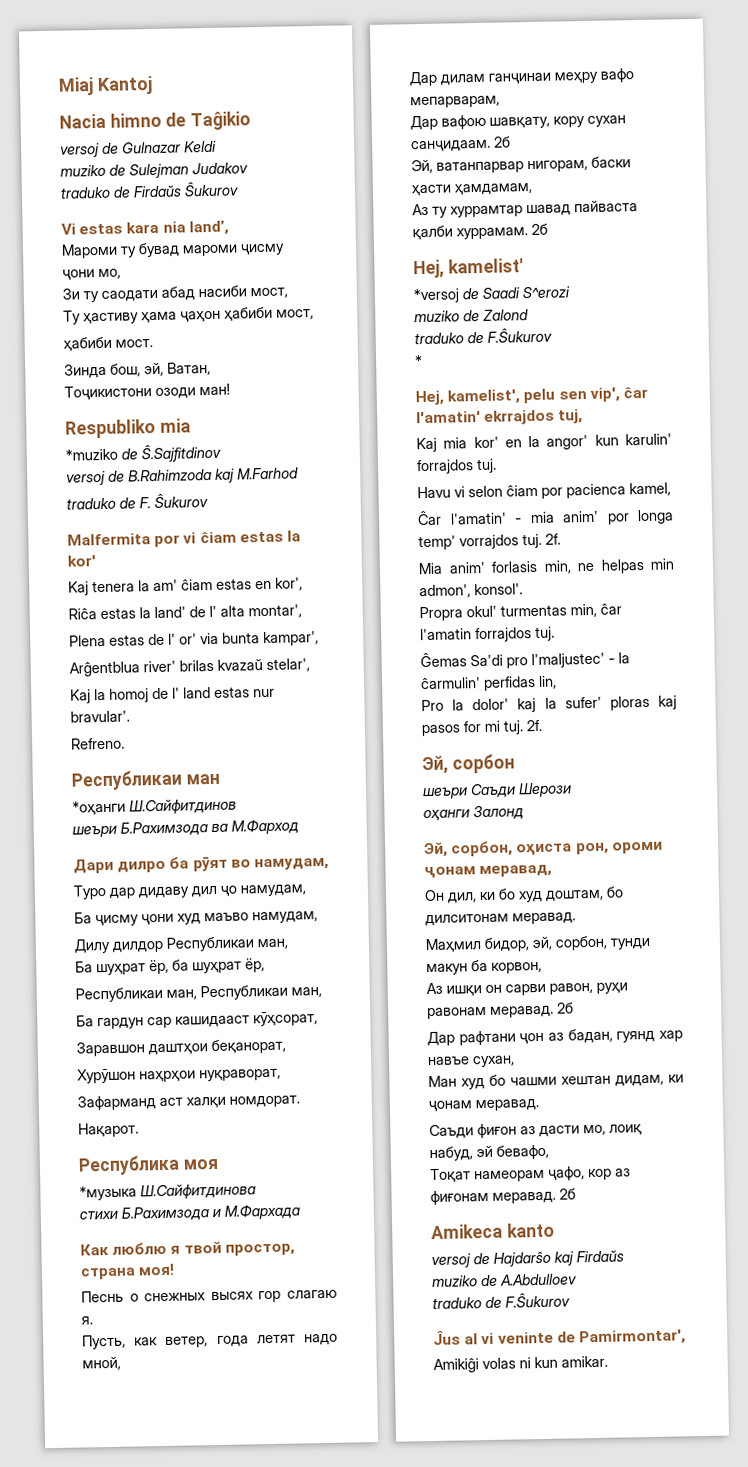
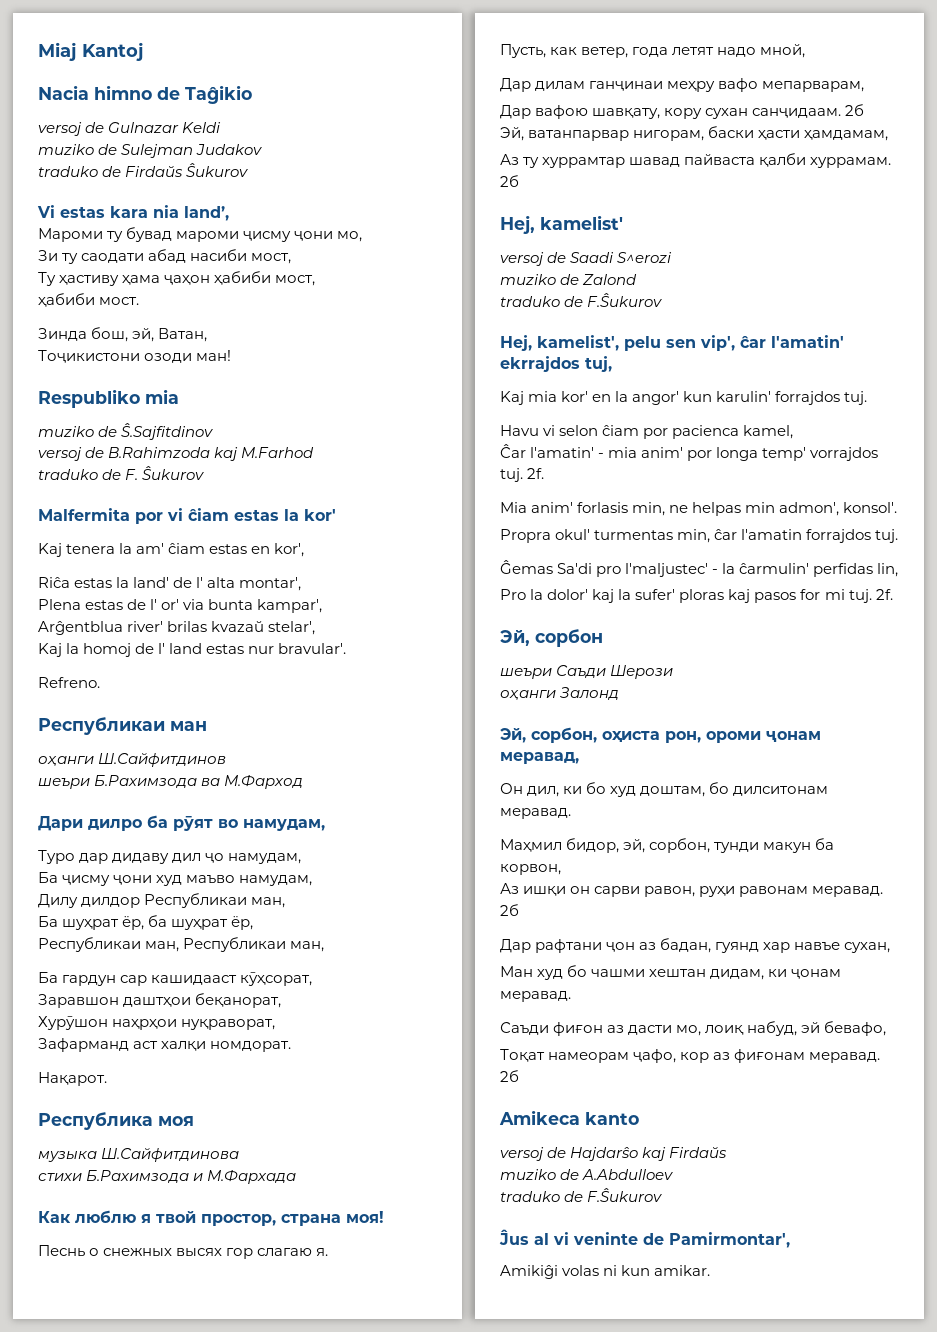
- *muziko de Ŝ.Sajfitdinov
+ muziko de Ŝ.Sajfitdinov
- *оҳанги Ш.Сайфитдинов
+ оҳанги Ш.Сайфитдинов
- *музыка Ш.Сайфитдинова
+ музыка Ш.Сайфитдинова
- *versoj de Saadi S^erozi
+ versoj de Saadi S^erozi
- *

